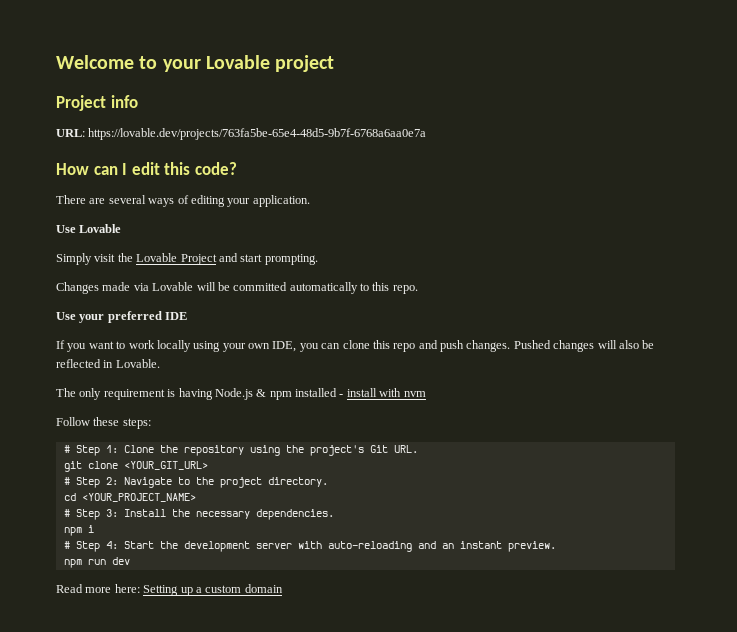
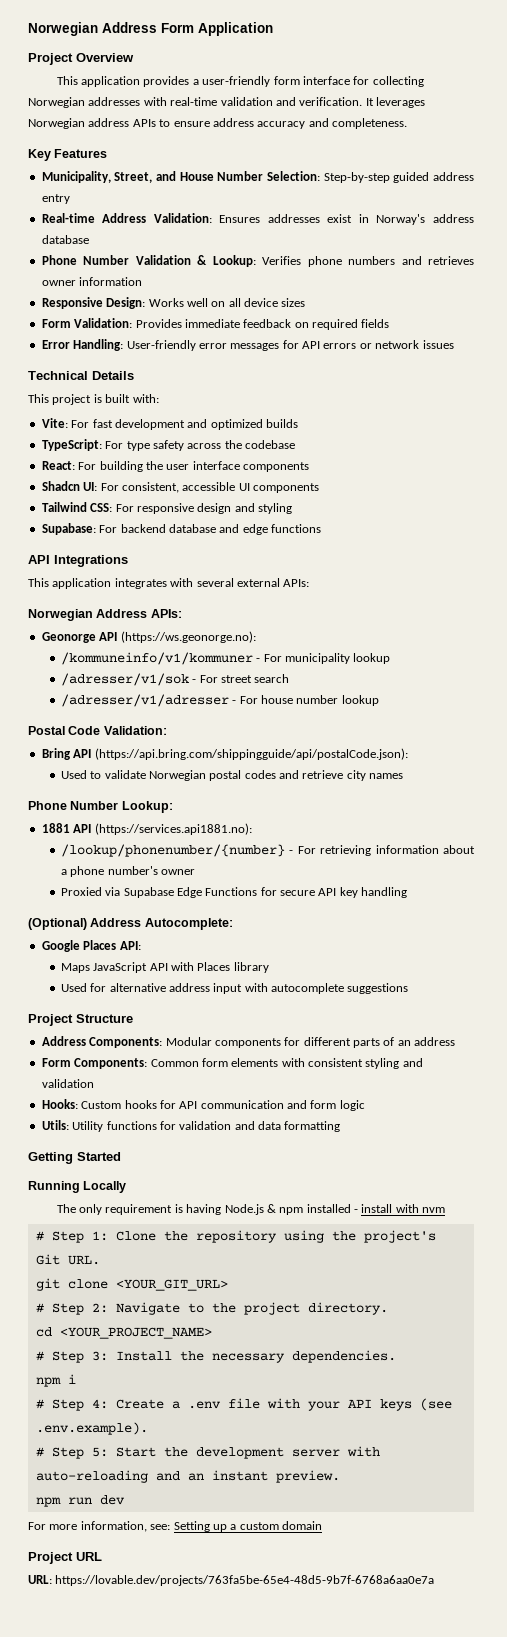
- Welcome to your Lovable project
- Project info
- URL: https://lovable.dev/projects/763fa5be-65e4-48d5-9b7f-6768a6aa0e7a
- How can I edit this code?
- There are several ways of editing your application.
- Use Lovable
- Simply visit the Lovable Project and start prompting.
- Changes made via Lovable will be committed automatically to this repo.
- Use your preferred IDE
- If you want to work locally using your own IDE, you can clone this repo and push changes. Pushed changes will also be reflected in Lovable.
+ Norwegian Address Form Application
+ Project Overview
+ This application provides a user-friendly form interface for collecting Norwegian addresses with real-time validation and verification. It leverages Norwegian address APIs to ensure address accuracy and completeness.
+ Key Features
+ Municipality, Street, and House Number Selection: Step-by-step guided address entry
+ Real-time Address Validation: Ensures addresses exist in Norway's address database
+ Phone Number Validation & Lookup: Verifies phone numbers and retrieves owner information
+ Responsive Design: Works well on all device sizes
+ Form Validation: Provides immediate feedback on required fields
+ Error Handling: User-friendly error messages for API errors or network issues
+ Technical Details
+ This project is built with:
+ Vite: For fast development and optimized builds
+ TypeScript: For type safety across the codebase
+ React: For building the user interface components
+ Shadcn UI: For consistent, accessible UI components
+ Tailwind CSS: For responsive design and styling
+ Supabase: For backend database and edge functions
+ API Integrations
+ This application integrates with several external APIs:
+ Norwegian Address APIs:
+ Geonorge API (https://ws.geonorge.no):
+ /kommuneinfo/v1/kommuner - For municipality lookup
+ /adresser/v1/sok - For street search
+ /adresser/v1/adresser - For house number lookup
+ Postal Code Validation:
+ Bring API (https://api.bring.com/shippingguide/api/postalCode.json):
+ Used to validate Norwegian postal codes and retrieve city names
+ Phone Number Lookup:
+ 1881 API (https://services.api1881.no):
+ /lookup/phonenumber/{number} - For retrieving information about a phone number's owner
+ Proxied via Supabase Edge Functions for secure API key handling
+ (Optional) Address Autocomplete:
+ Google Places API:
+ Maps JavaScript API with Places library
+ Used for alternative address input with autocomplete suggestions
+ Project Structure
+ Address Components: Modular components for different parts of an address
+ Form Components: Common form elements with consistent styling and validation
+ Hooks: Custom hooks for API communication and form logic
+ Utils: Utility functions for validation and data formatting
+ Getting Started
+ Running Locally
- Follow these steps:
- # Step 4: Start the development server with auto-reloading and an instant preview.
+ # Step 4: Create a .env file with your API keys (see .env.example).
+ # Step 5: Start the development server with auto-reloading and an instant preview.
- Read more here: Setting up a custom domain
+ For more information, see: Setting up a custom domain
+ Project URL
+ URL: https://lovable.dev/projects/763fa5be-65e4-48d5-9b7f-6768a6aa0e7a

